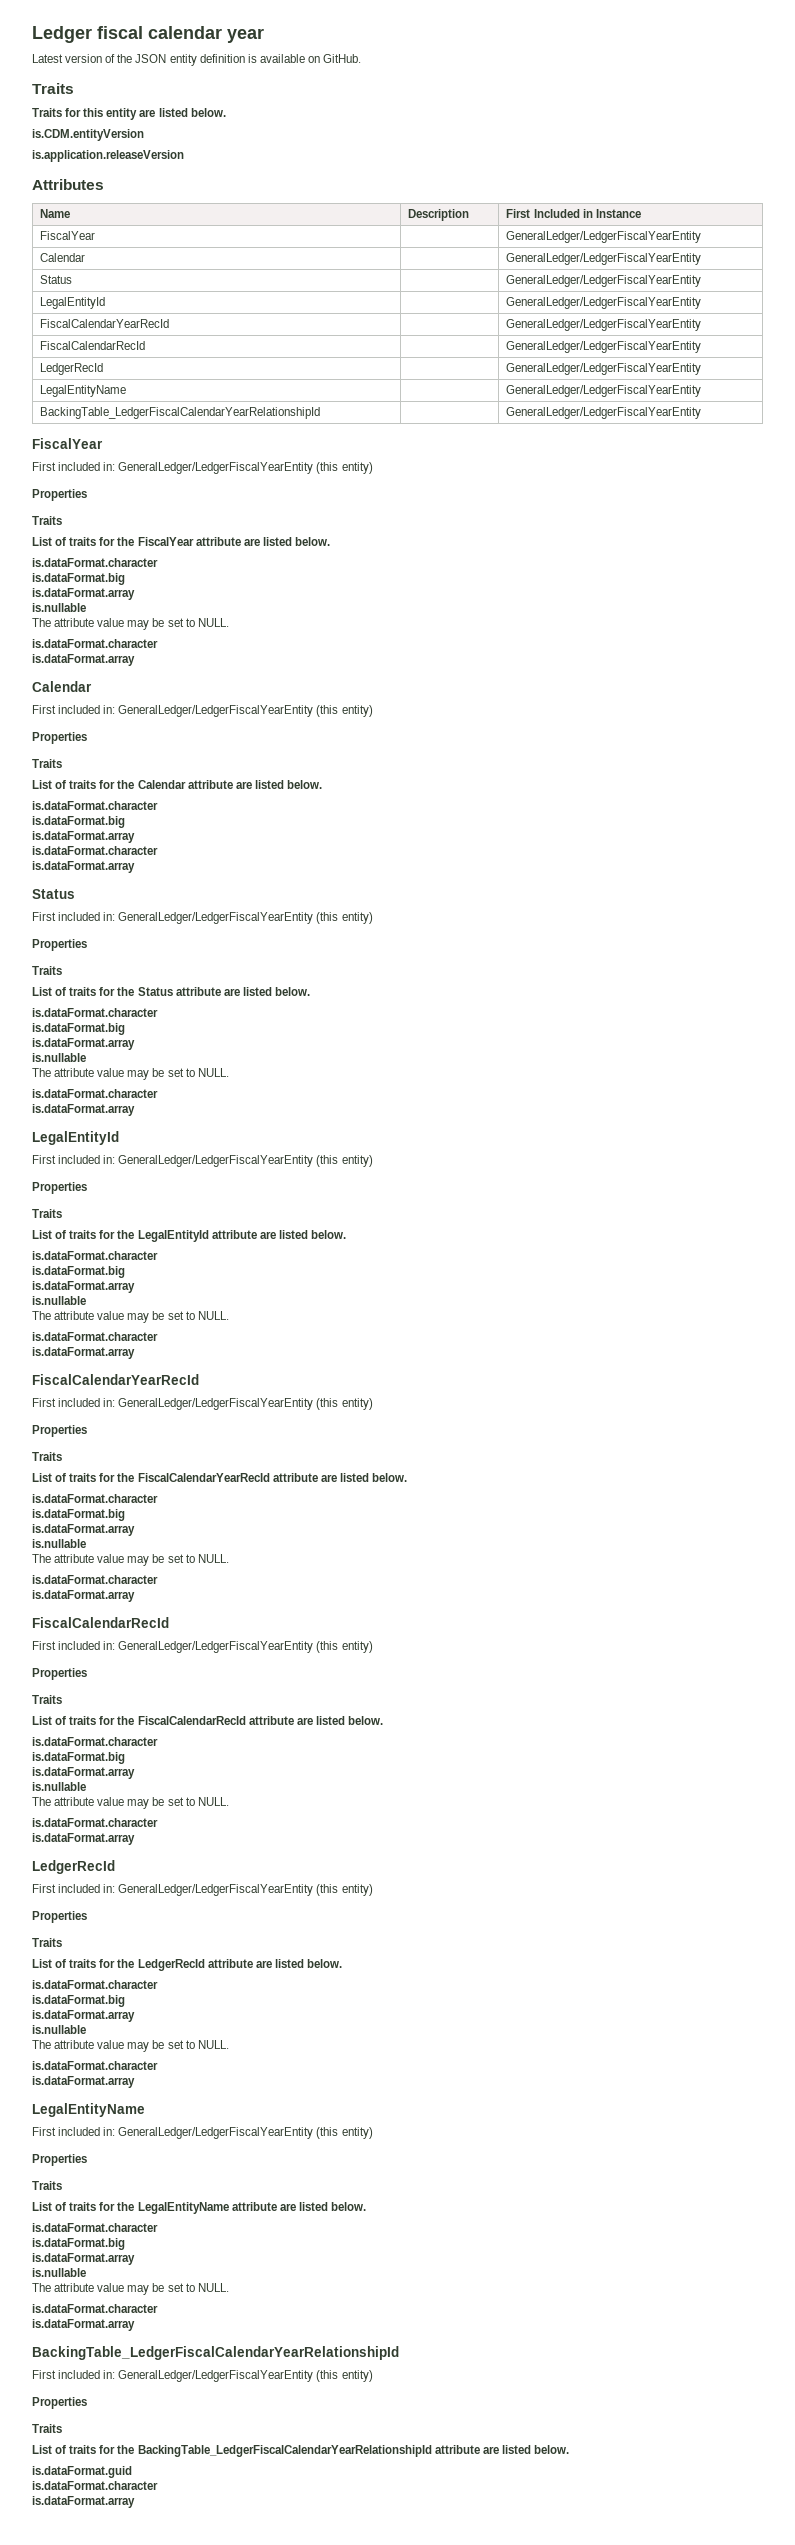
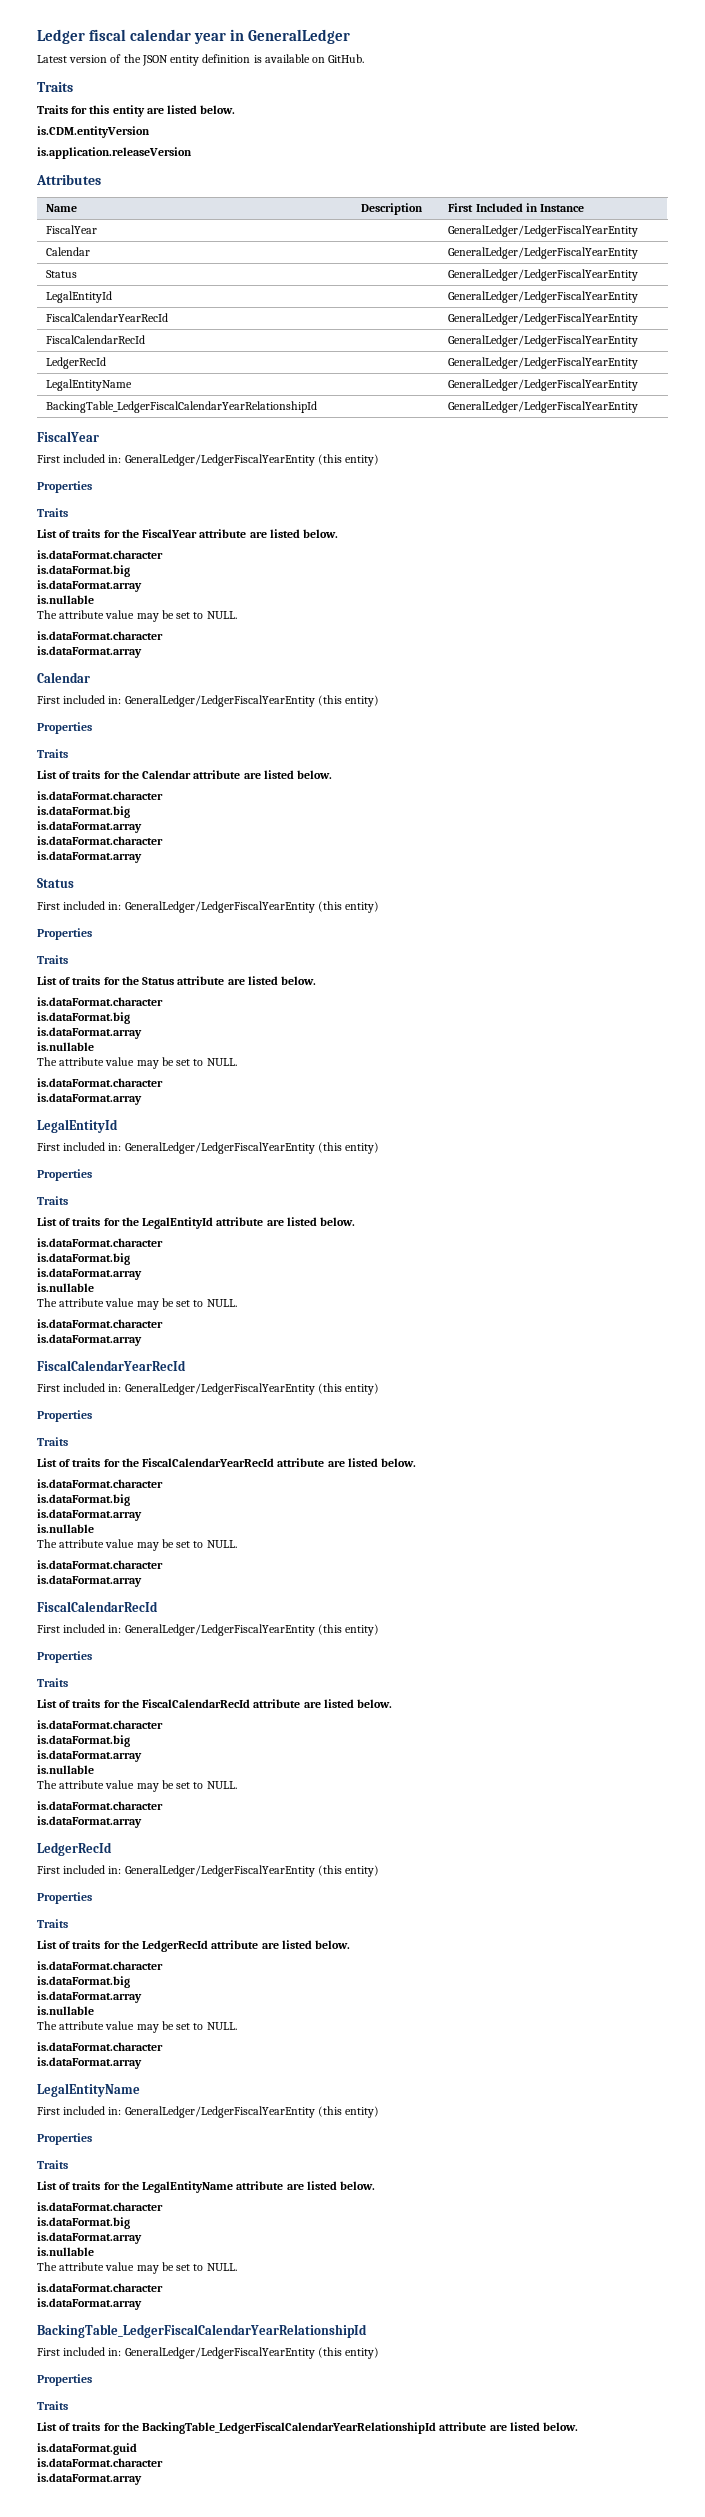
- Ledger fiscal calendar year
+ Ledger fiscal calendar year in GeneralLedger

